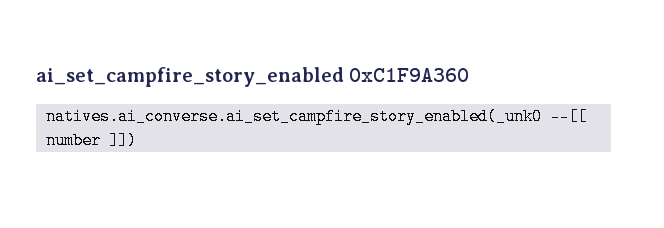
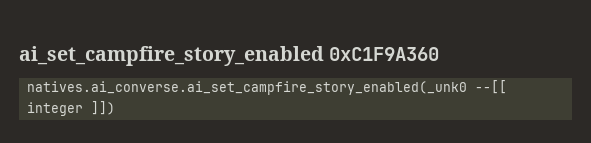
- natives.ai_converse.ai_set_campfire_story_enabled(_unk0 --[[ number ]])
+ natives.ai_converse.ai_set_campfire_story_enabled(_unk0 --[[ integer ]])

